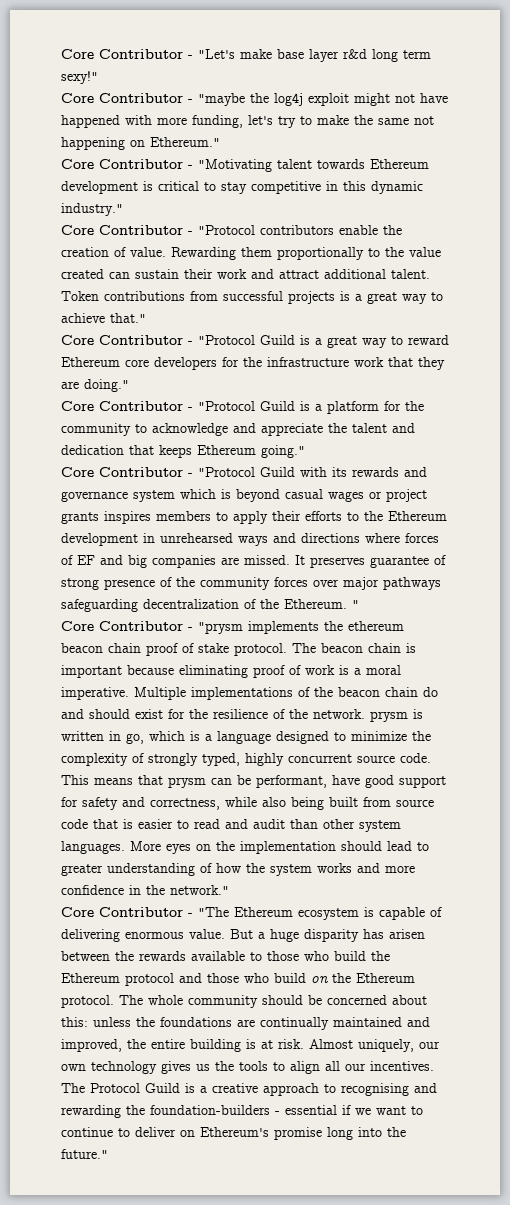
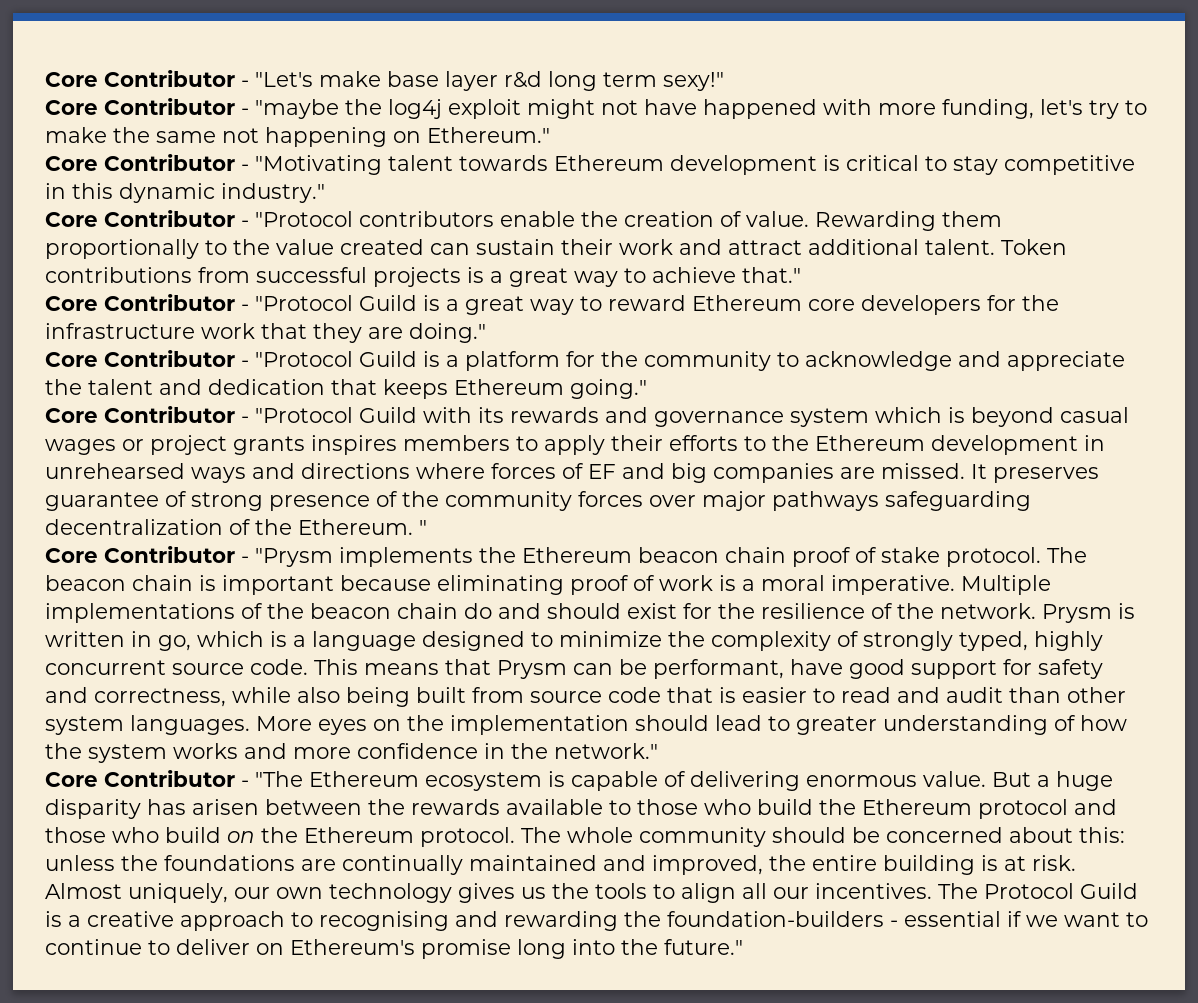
- Core Contributor - "prysm implements the ethereum beacon chain proof of stake protocol.
+ Core Contributor - "Prysm implements the Ethereum beacon chain proof of stake protocol.
- Multiple implementations of the beacon chain do and should exist for the resilience of the network. prysm is written in go, which is a language designed to minimize the complexity of strongly typed, highly concurrent source code.
+ Multiple implementations of the beacon chain do and should exist for the resilience of the network. Prysm is written in go, which is a language designed to minimize the complexity of strongly typed, highly concurrent source code.
- This means that prysm can be performant, have good support for safety and correctness, while also being built from source code that is easier to read and audit than other system languages.
+ This means that Prysm can be performant, have good support for safety and correctness, while also being built from source code that is easier to read and audit than other system languages.

